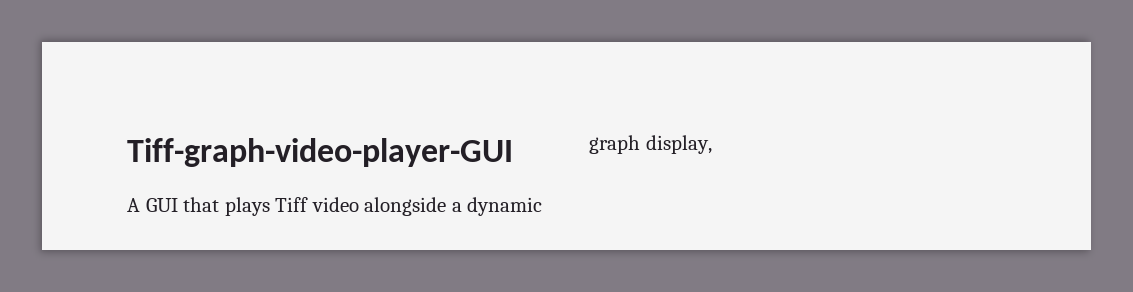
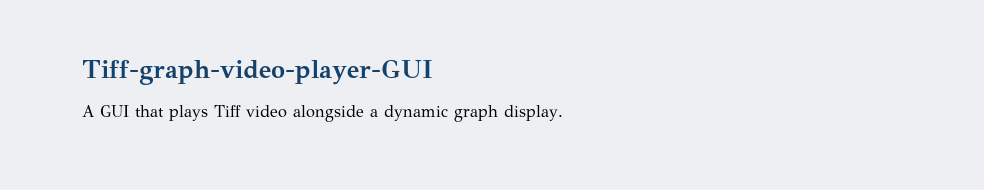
- A GUI that plays Tiff video alongside a dynamic graph display,
+ A GUI that plays Tiff video alongside a dynamic graph display.

